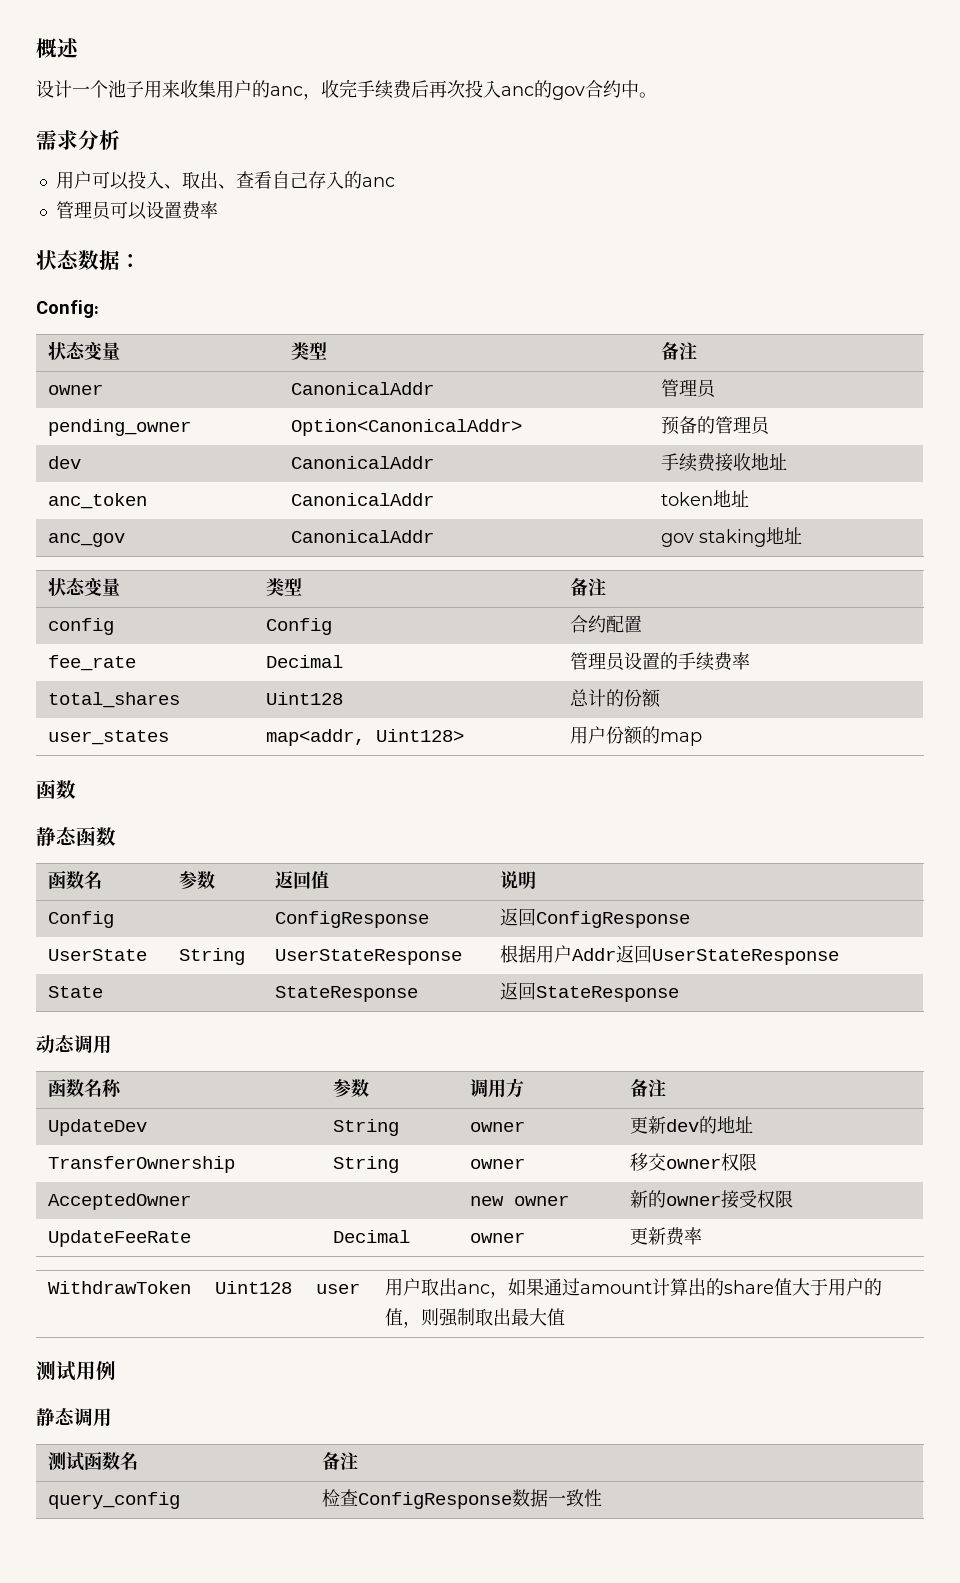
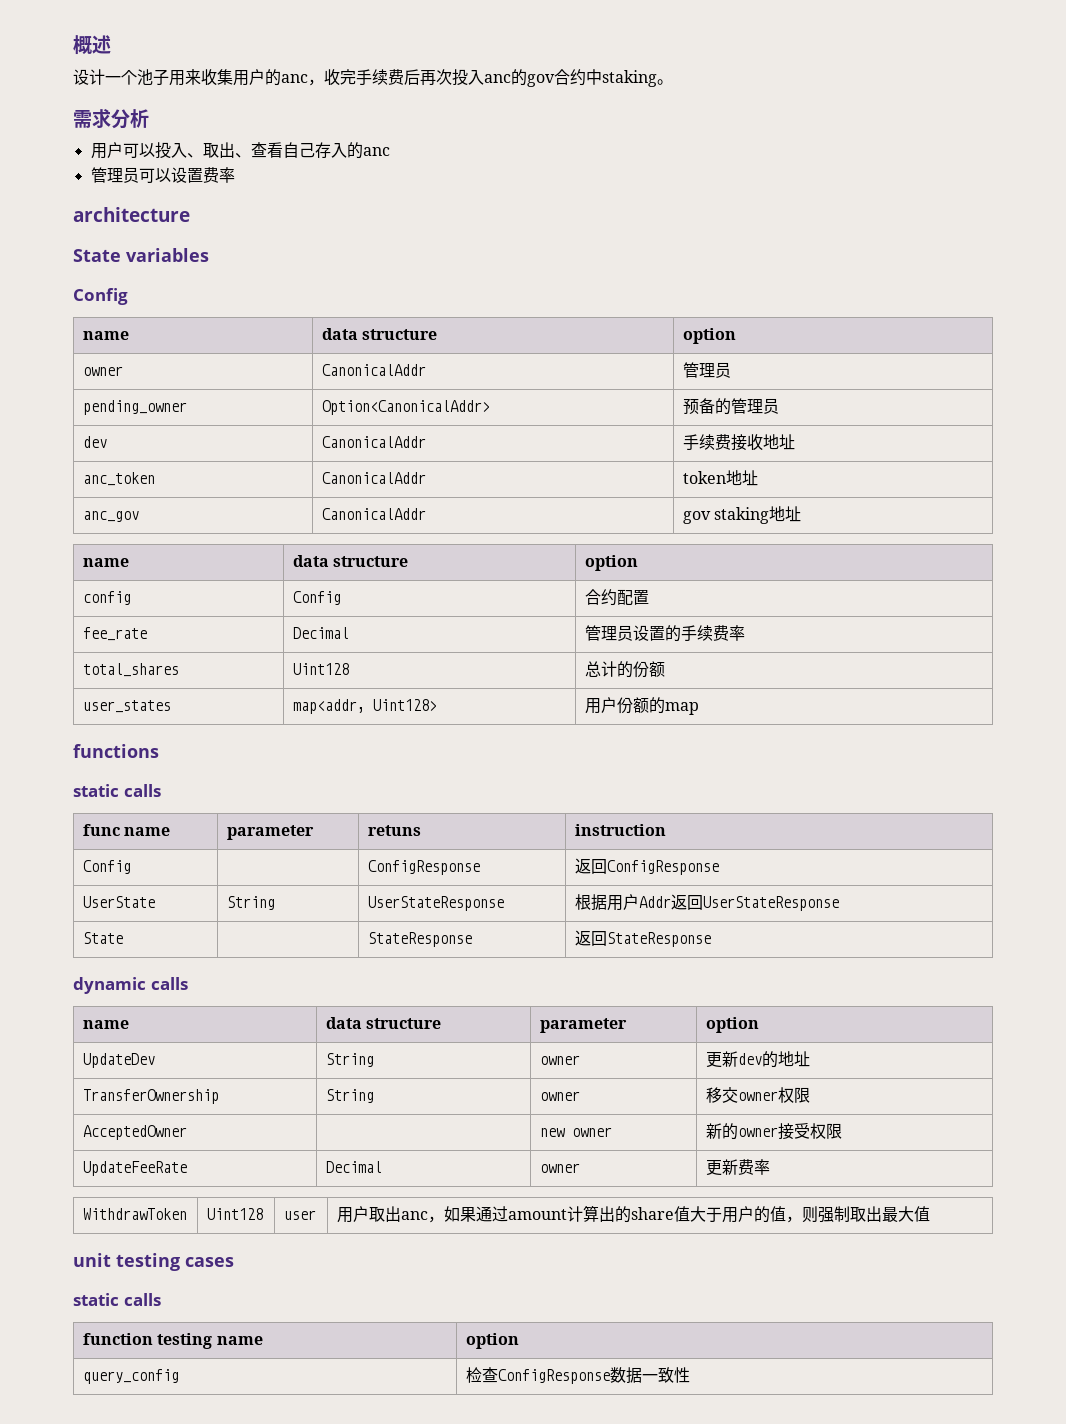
- 设计一个池子用来收集用户的anc，收完手续费后再次投入anc的gov合约中。
+ 设计一个池子用来收集用户的anc，收完手续费后再次投入anc的gov合约中staking。
- 状态数据：
- Config:
- 状态变量 | 类型 | 备注
+ architecture
+ State variables
+ Config
+ name | data structure | option
  anc_gov | CanonicalAddr | gov staking地址
- 状态变量 | 类型 | 备注
+ name | data structure | option
  user_states | map<addr, Uint128> | 用户份额的map
- 函数
- 静态函数
- 函数名 | 参数 | 返回值 | 说明
+ functions
+ static calls
+ func name | parameter | retuns | instruction
- 动态调用
- 函数名称 | 参数 | 调用方 | 备注
+ dynamic calls
+ name | data structure | parameter | option
- 测试用例
- 静态调用
- 测试函数名 | 备注
+ unit testing cases
+ static calls
+ function testing name | option

